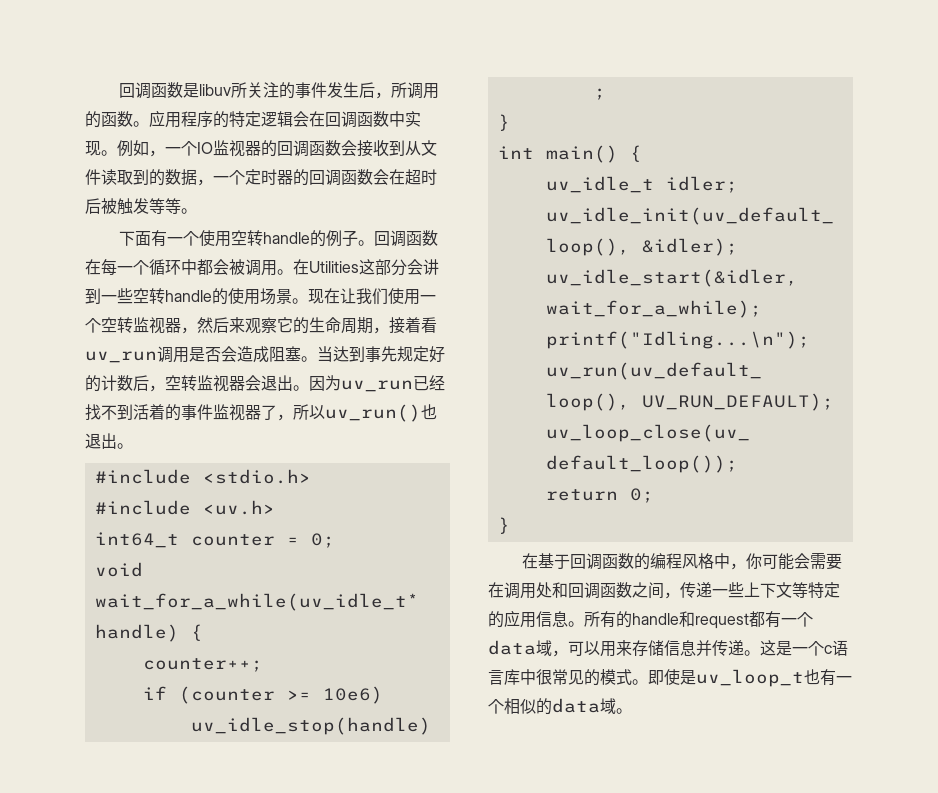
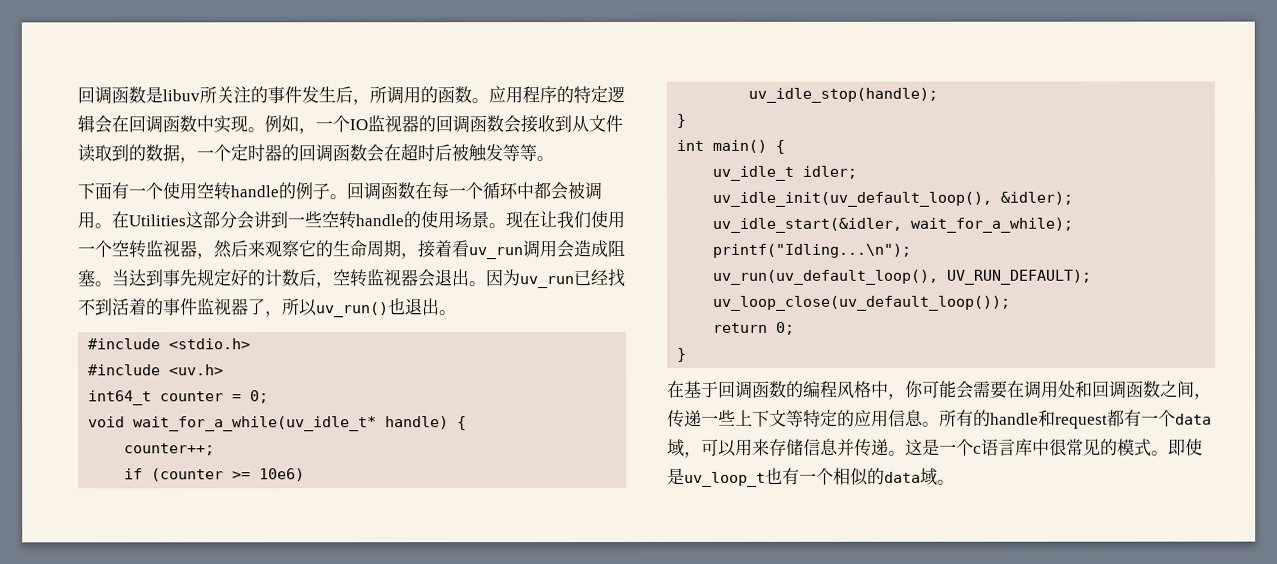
- 现在让我们使用一个空转监视器，然后来观察它的生命周期，接着看uv_run调用是否会造成阻塞。
+ 现在让我们使用一个空转监视器，然后来观察它的生命周期，接着看uv_run调用会造成阻塞。

